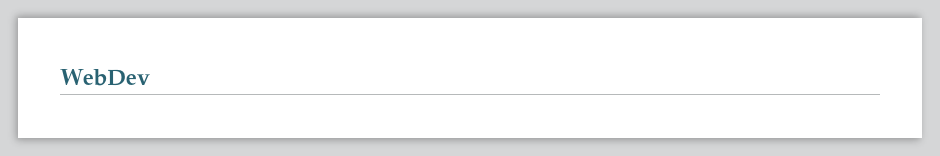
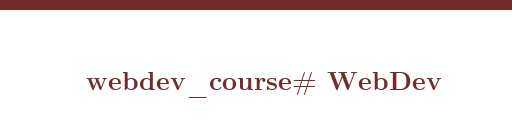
- WebDev
+ webdev_course# WebDev

